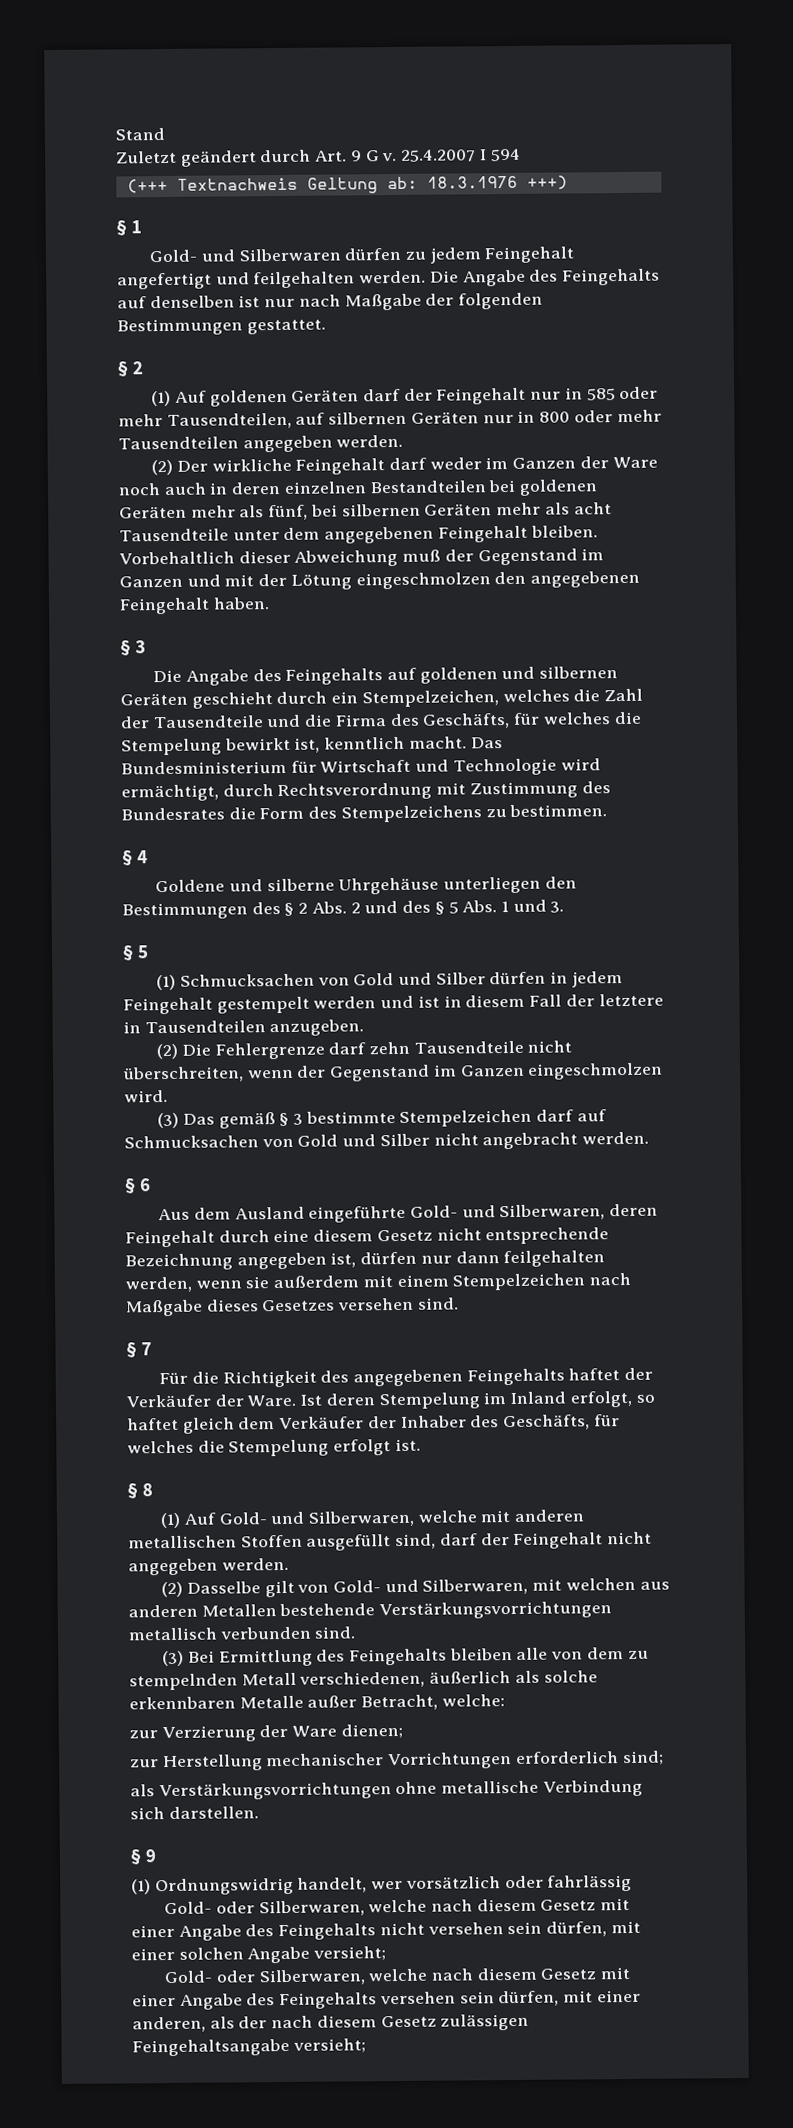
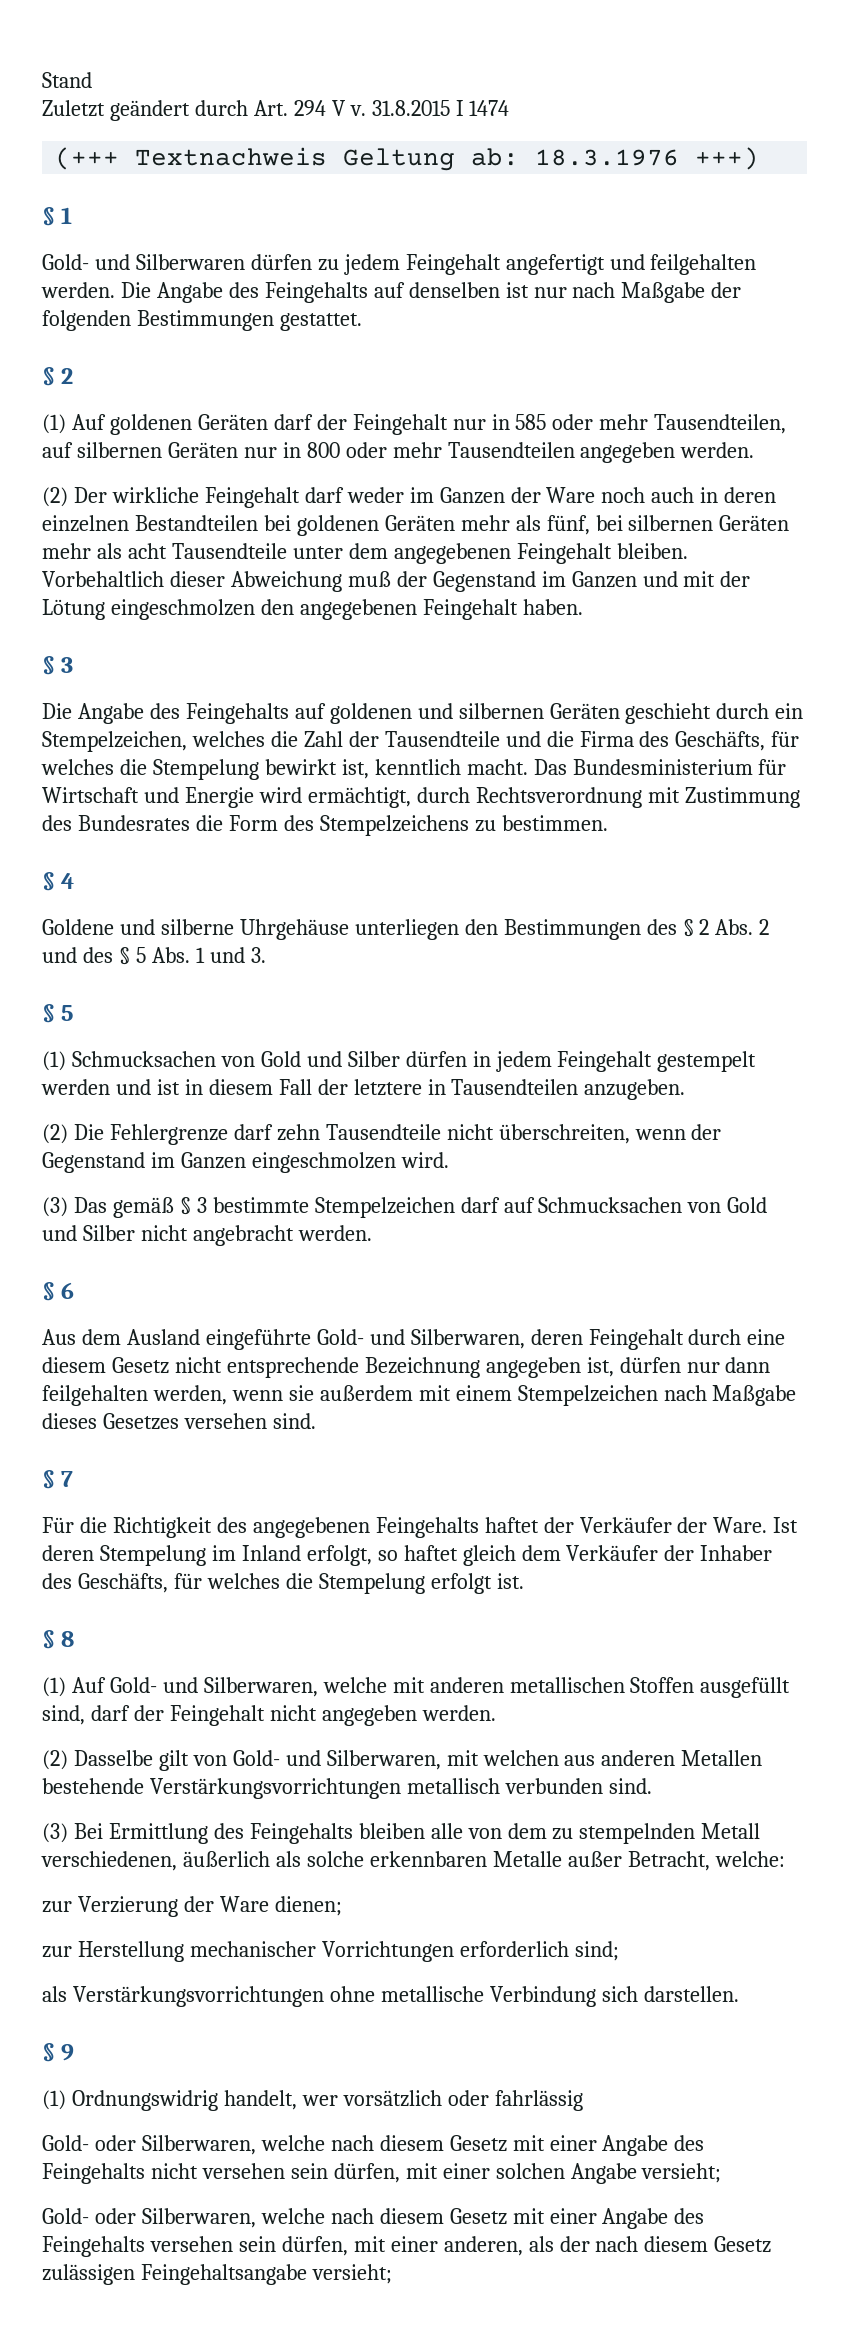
- Zuletzt geändert durch Art. 9 G v. 25.4.2007 I 594
+ Zuletzt geändert durch Art. 294 V v. 31.8.2015 I 1474
- Das Bundesministerium für Wirtschaft und Technologie wird ermächtigt, durch Rechtsverordnung mit Zustimmung des Bundesrates die Form des Stempelzeichens zu bestimmen.
+ Das Bundesministerium für Wirtschaft und Energie wird ermächtigt, durch Rechtsverordnung mit Zustimmung des Bundesrates die Form des Stempelzeichens zu bestimmen.

